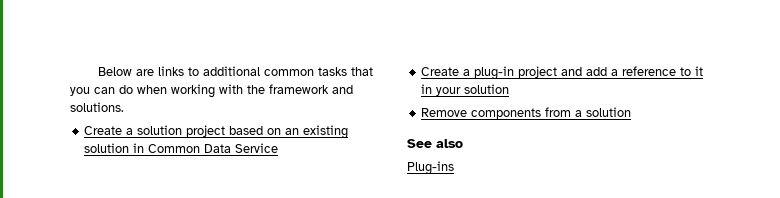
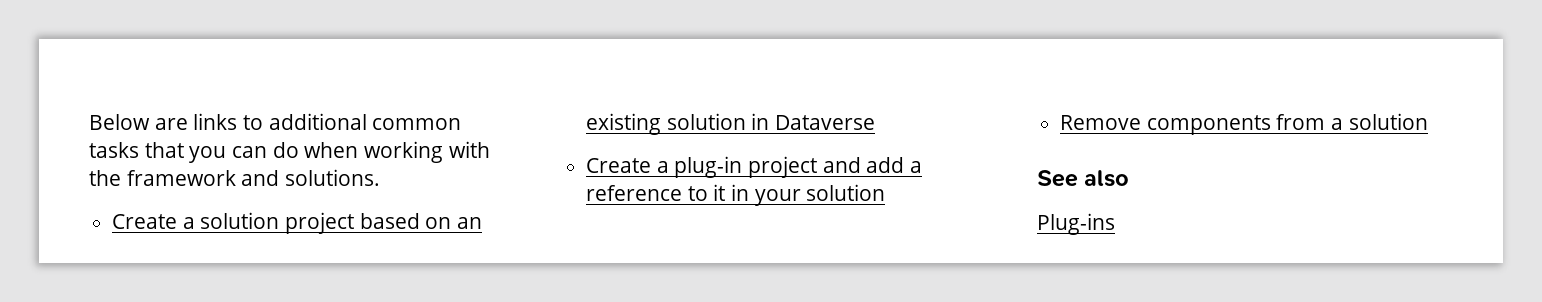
- Create a solution project based on an existing solution in Common Data Service
+ Create a solution project based on an existing solution in Dataverse

